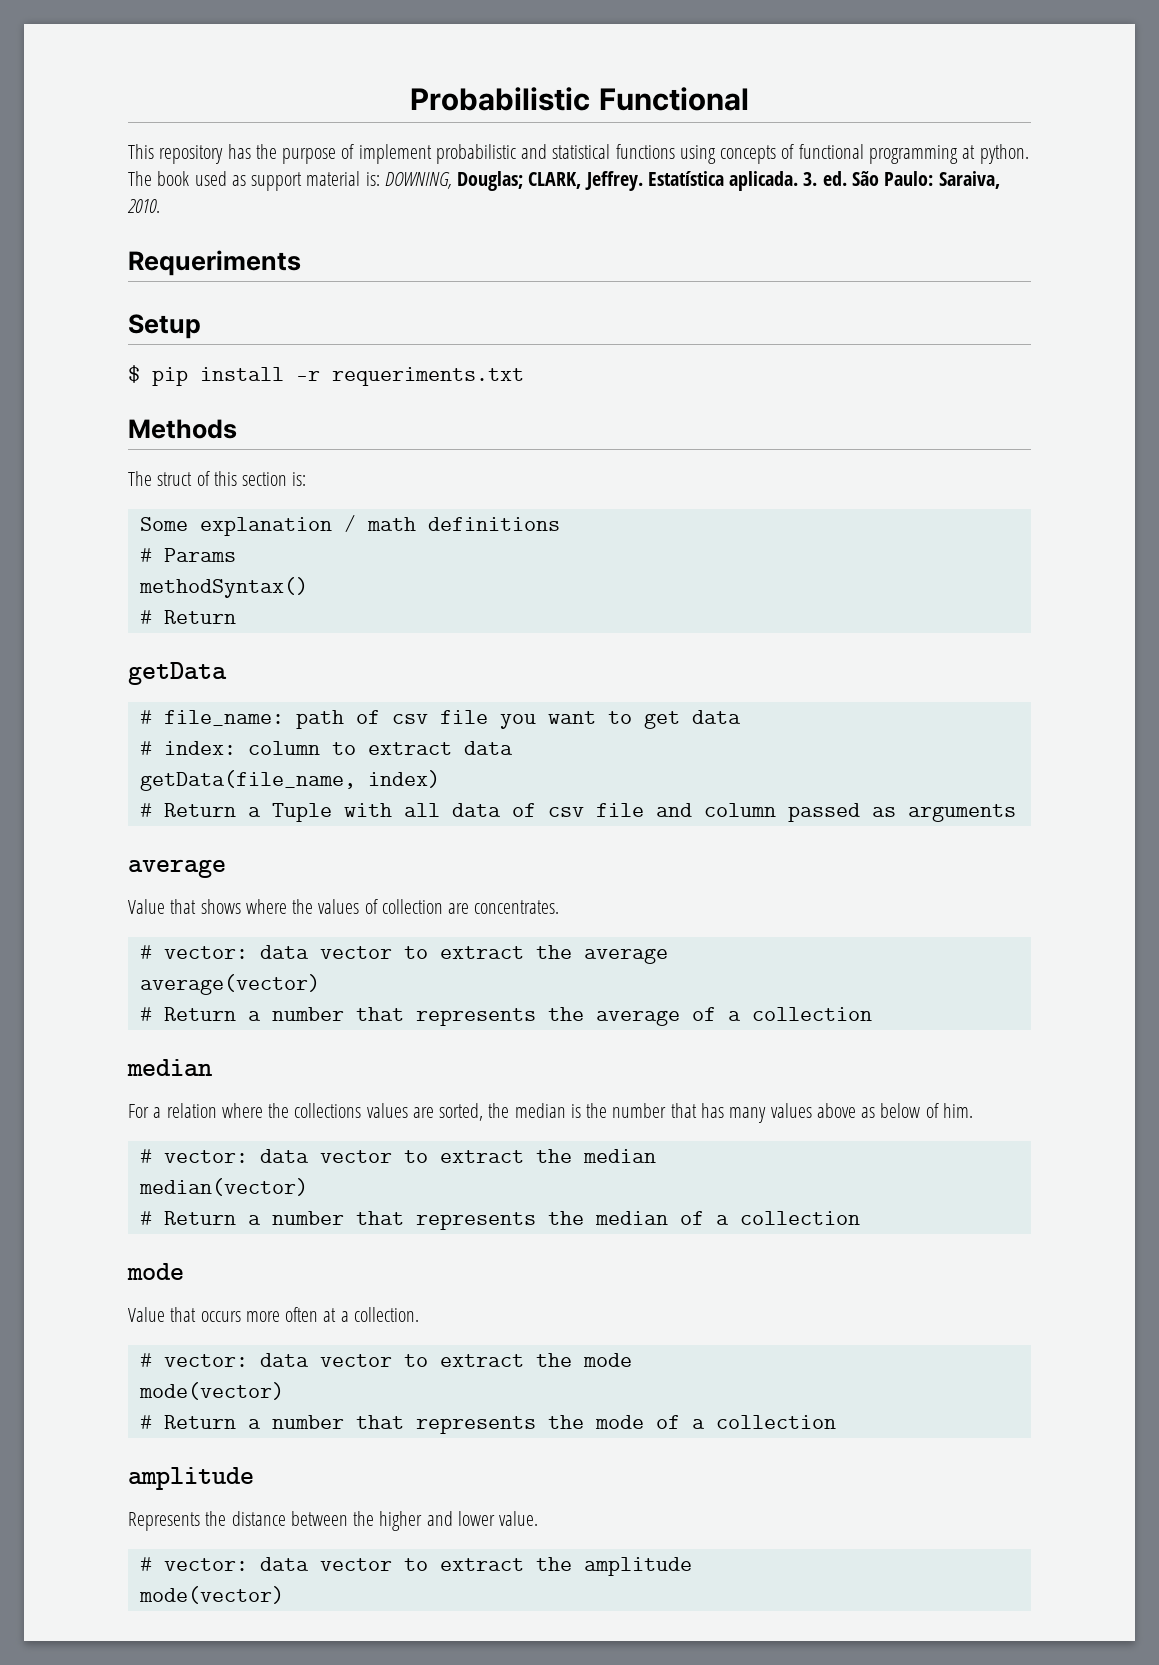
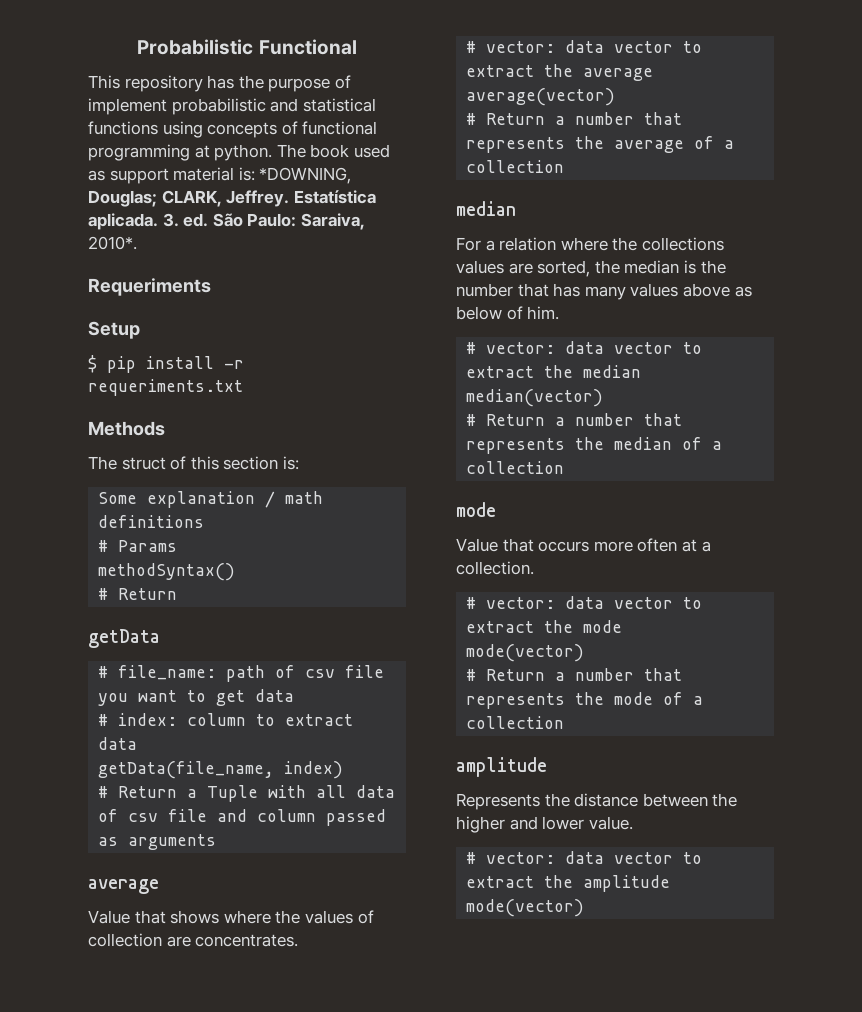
- The book used as support material is: DOWNING, Douglas; CLARK, Jeffrey.
+ The book used as support material is: *DOWNING, Douglas; CLARK, Jeffrey.
- 3. ed. São Paulo: Saraiva, 2010.
+ 3. ed. São Paulo: Saraiva, 2010*.

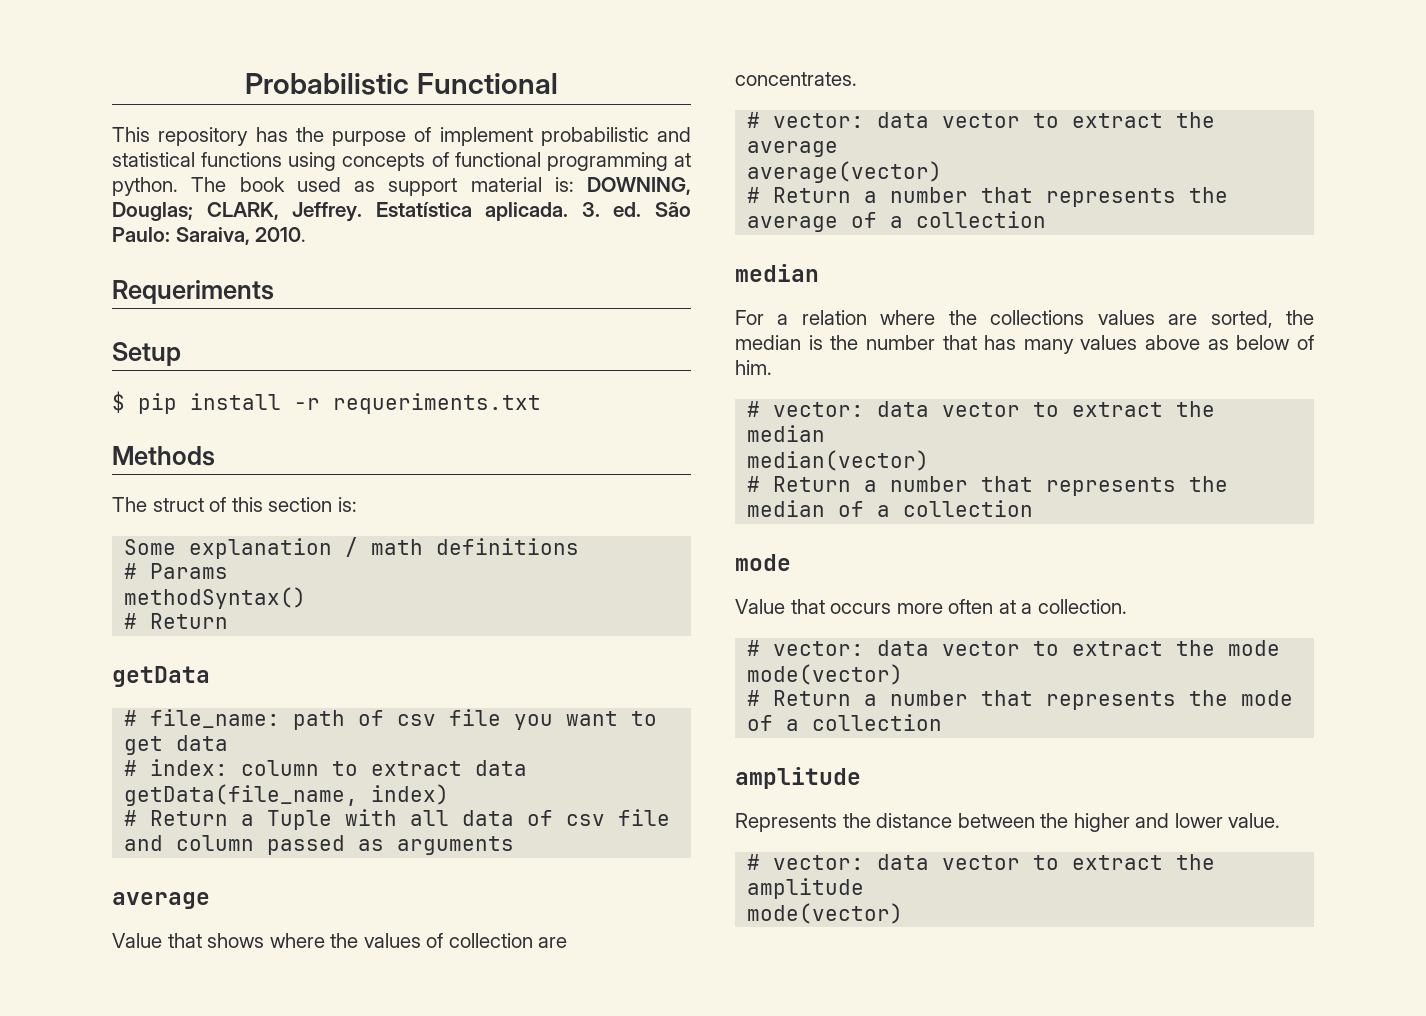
- The book used as support material is: *DOWNING, Douglas; CLARK, Jeffrey.
+ The book used as support material is: DOWNING, Douglas; CLARK, Jeffrey.
- 3. ed. São Paulo: Saraiva, 2010*.
+ 3. ed. São Paulo: Saraiva, 2010.

